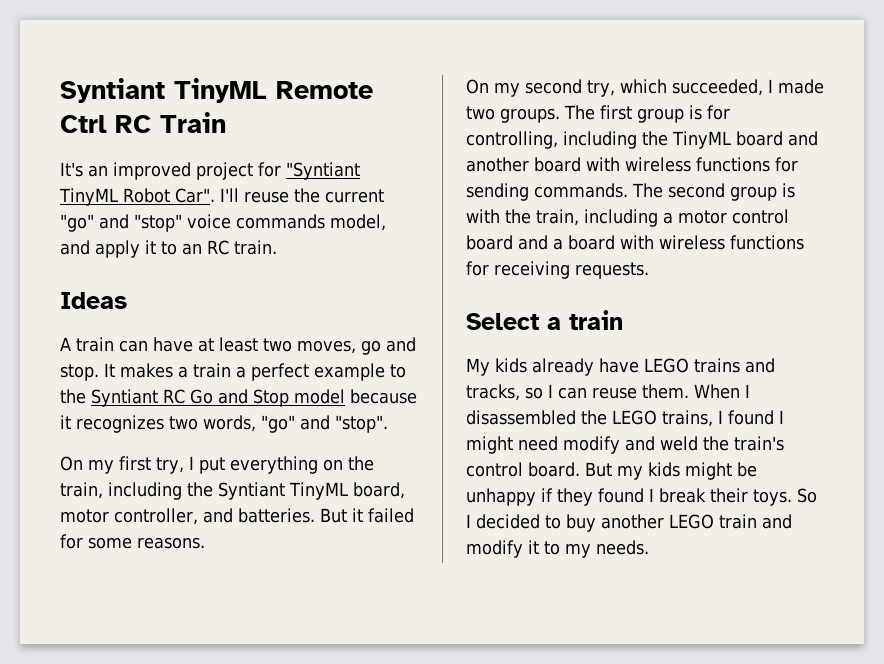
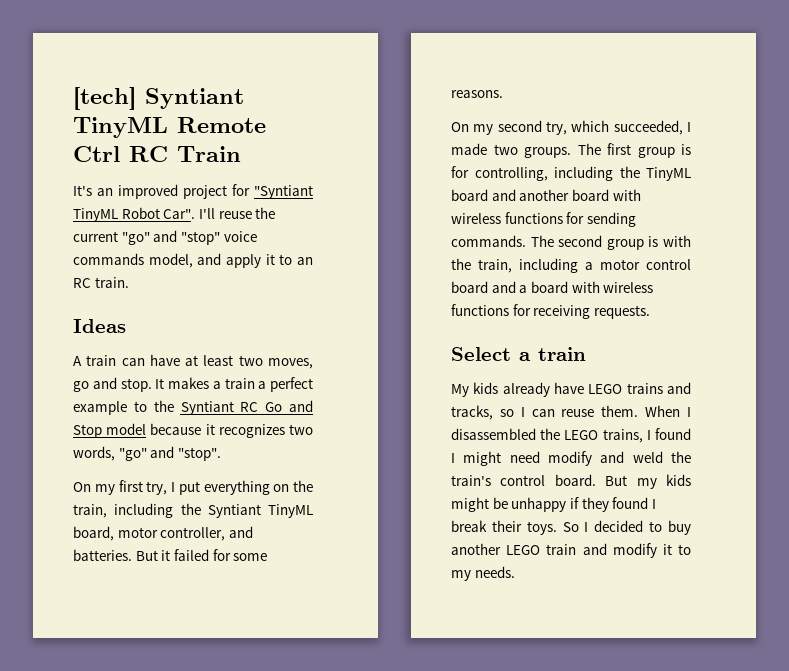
- Syntiant TinyML Remote Ctrl RC Train
+ [tech] Syntiant TinyML Remote Ctrl RC Train

